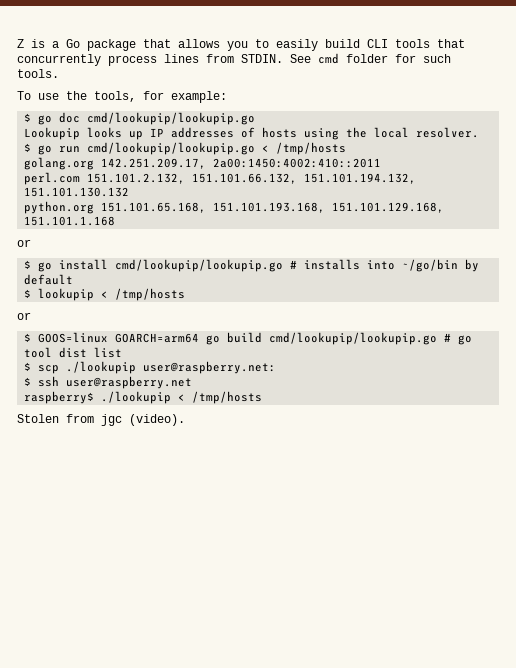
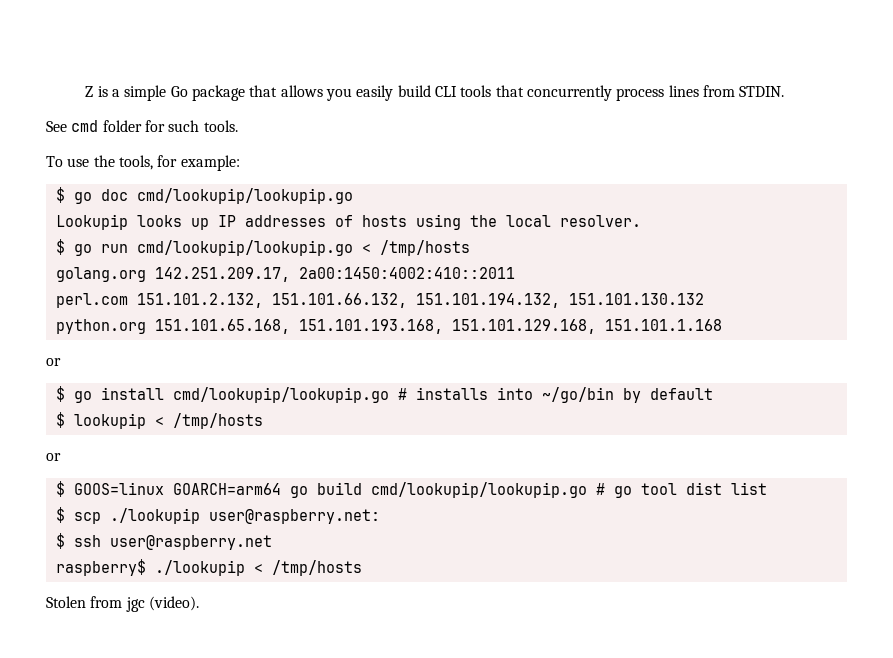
- Z is a Go package that allows you to easily build CLI tools that concurrently process lines from STDIN. See cmd folder for such tools.
+ Z is a simple Go package that allows you easily build CLI tools that concurrently process lines from STDIN.
+ See cmd folder for such tools.

